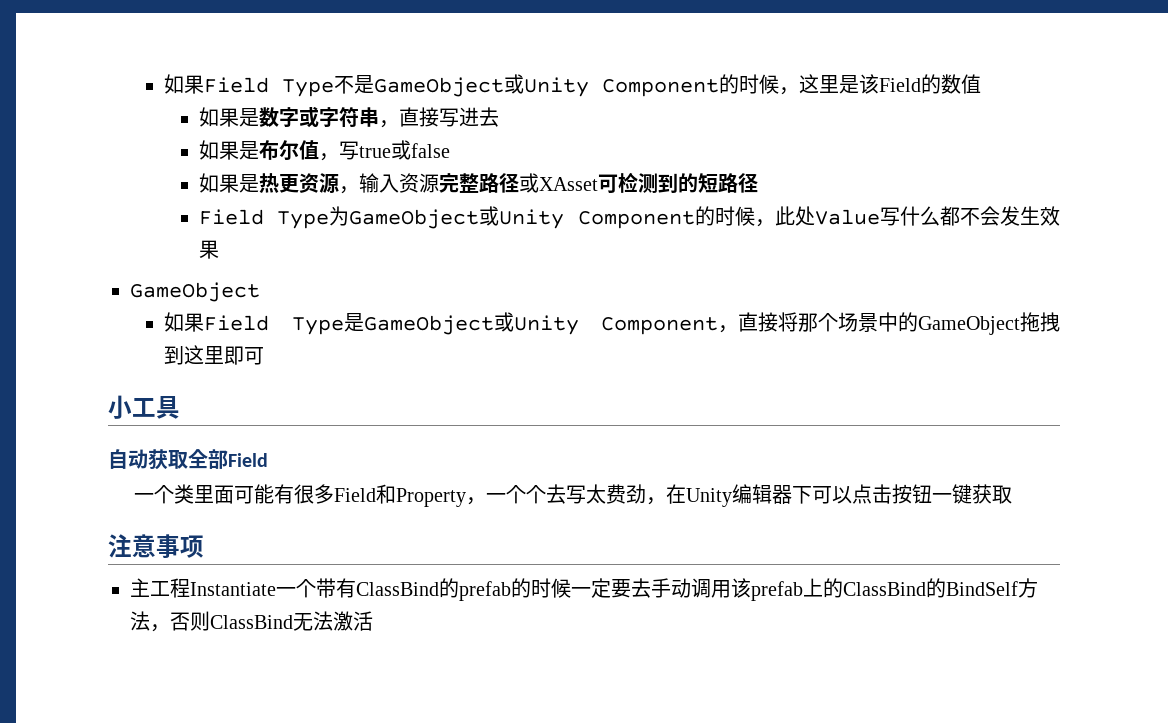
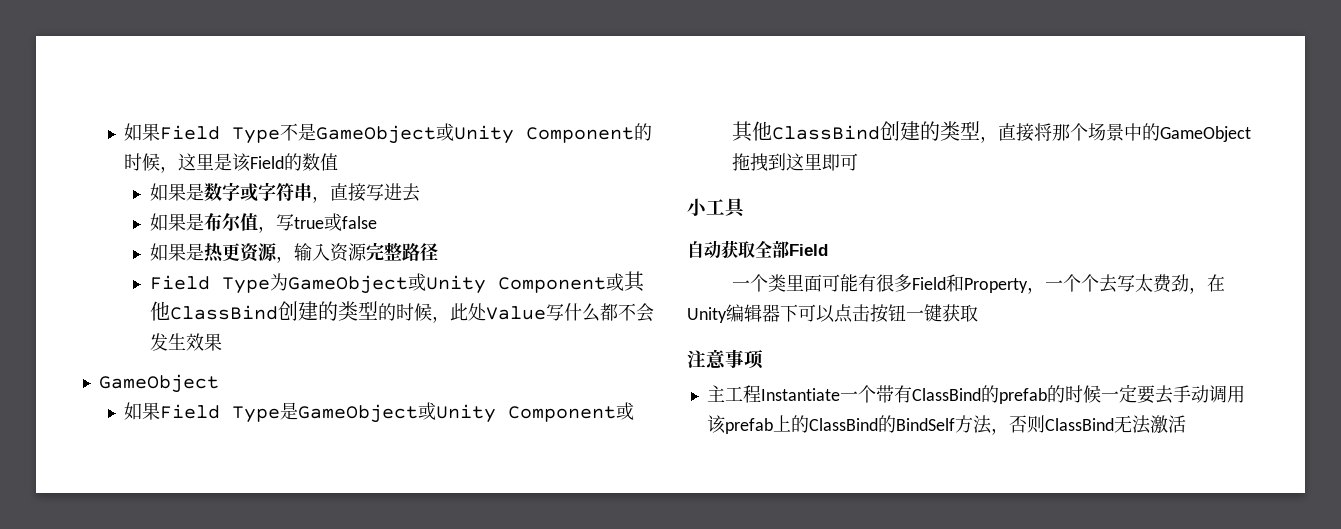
- 如果是热更资源，输入资源完整路径或XAsset可检测到的短路径
+ 如果是热更资源，输入资源完整路径
- Field Type为GameObject或Unity Component的时候，此处Value写什么都不会发生效果
+ Field Type为GameObject或Unity Component或其他ClassBind创建的类型的时候，此处Value写什么都不会发生效果
- 如果Field Type是GameObject或Unity Component，直接将那个场景中的GameObject拖拽到这里即可
+ 如果Field Type是GameObject或Unity Component或其他ClassBind创建的类型，直接将那个场景中的GameObject拖拽到这里即可

